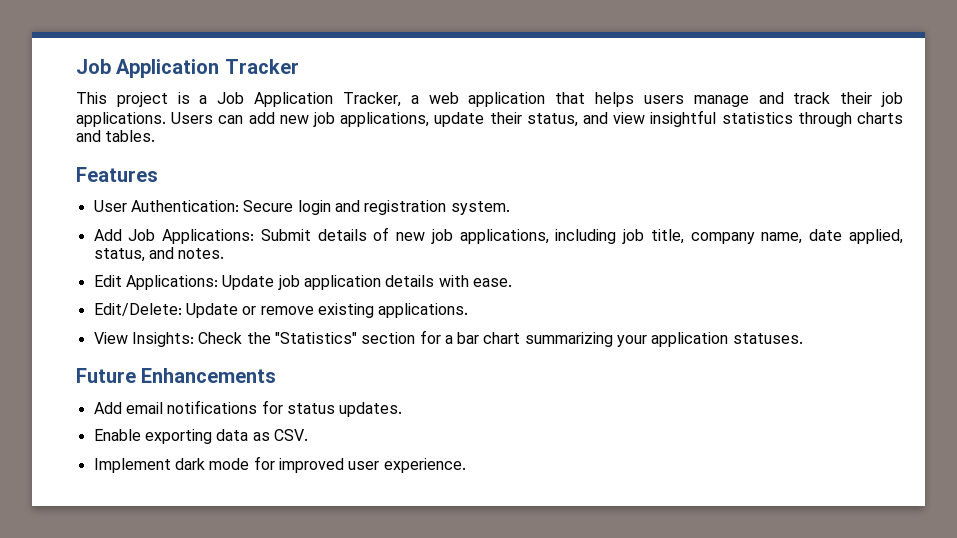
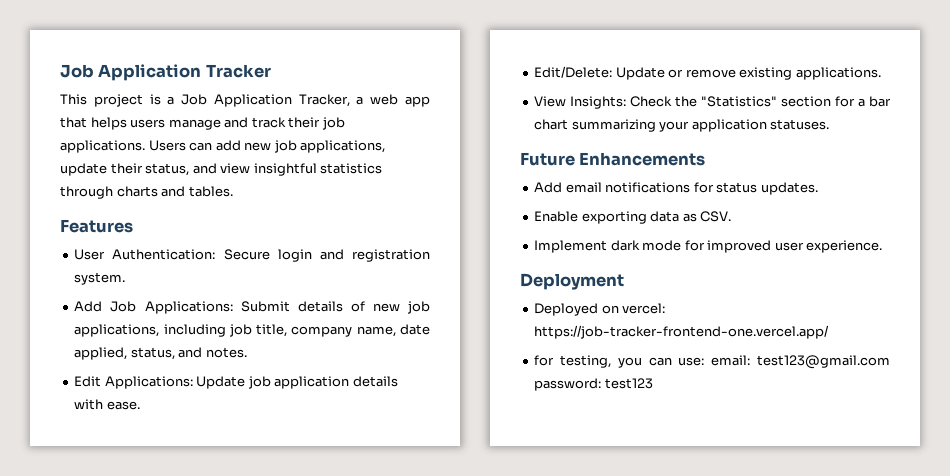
- This project is a Job Application Tracker, a web application that helps users manage and track their job applications.
+ This project is a Job Application Tracker, a web app that helps users manage and track their job applications.
+ Deployment
+ Deployed on vercel: https://job-tracker-frontend-one.vercel.app/
+ for testing, you can use: email: test123@gmail.com password: test123

